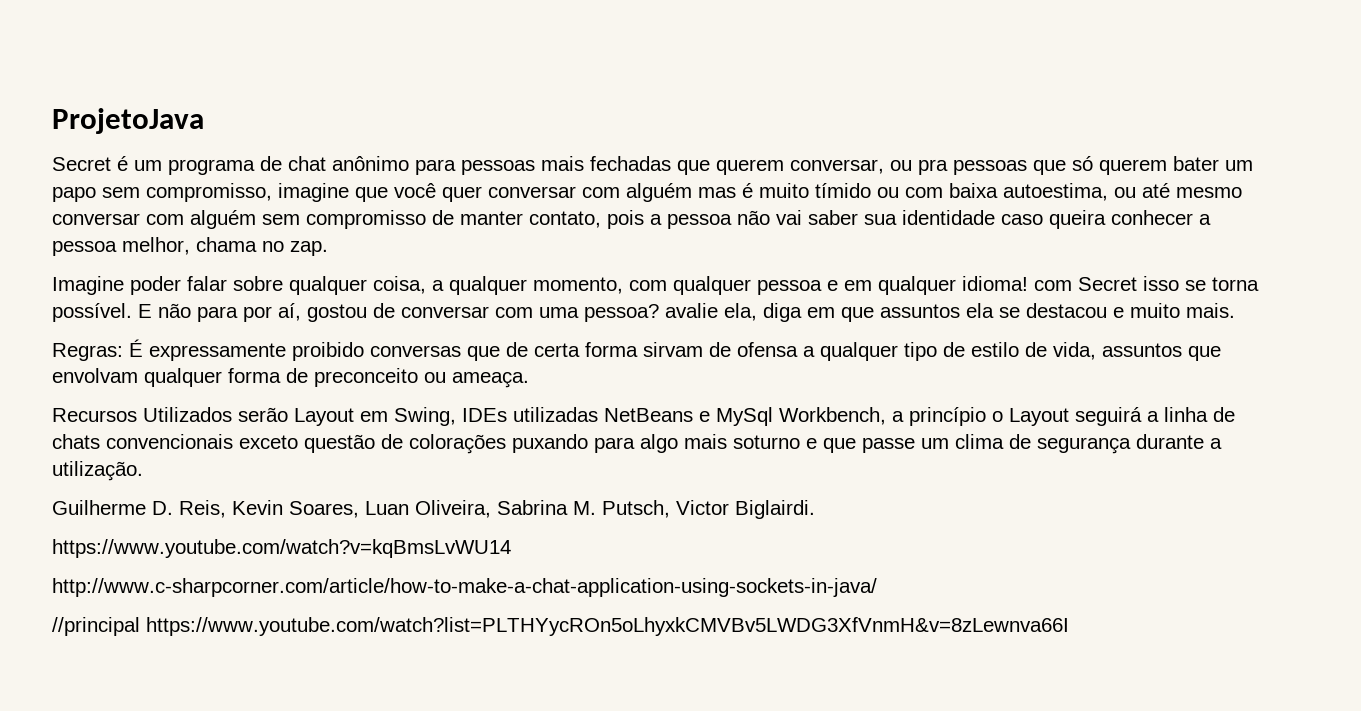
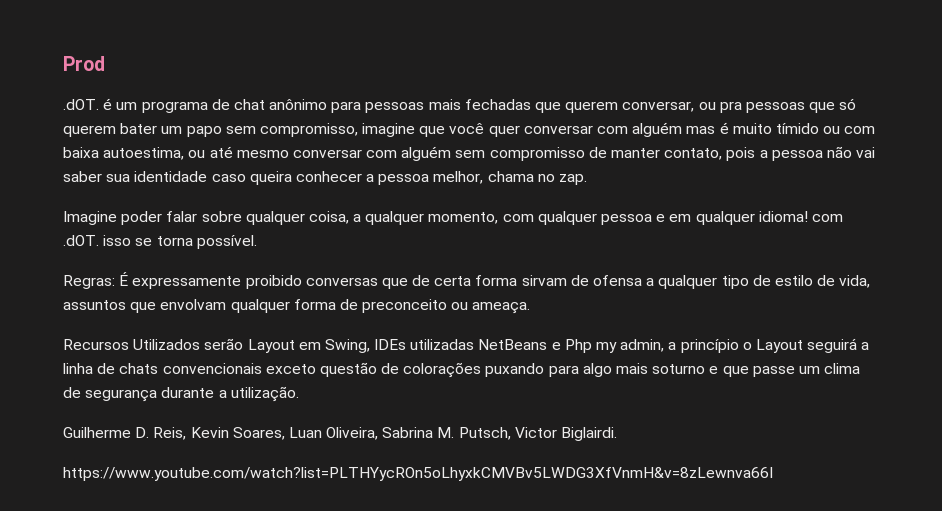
- ProjetoJava
- Secret é um programa de chat anônimo para pessoas mais fechadas que querem conversar, ou pra pessoas que só querem bater um papo sem compromisso, imagine que você quer conversar com alguém mas é muito tímido ou com baixa autoestima, ou até mesmo conversar com alguém sem compromisso de manter contato, pois a pessoa não vai saber sua identidade caso queira conhecer a pessoa melhor, chama no zap.
+ Prod
+ .dOT. é um programa de chat anônimo para pessoas mais fechadas que querem conversar, ou pra pessoas que só querem bater um papo sem compromisso, imagine que você quer conversar com alguém mas é muito tímido ou com baixa autoestima, ou até mesmo conversar com alguém sem compromisso de manter contato, pois a pessoa não vai saber sua identidade caso queira conhecer a pessoa melhor, chama no zap.
- Imagine poder falar sobre qualquer coisa, a qualquer momento, com qualquer pessoa e em qualquer idioma! com Secret isso se torna possível. E não para por aí, gostou de conversar com uma pessoa? avalie ela, diga em que assuntos ela se destacou e muito mais.
+ Imagine poder falar sobre qualquer coisa, a qualquer momento, com qualquer pessoa e em qualquer idioma! com .dOT. isso se torna possível.
- Recursos Utilizados serão Layout em Swing, IDEs utilizadas NetBeans e MySql Workbench, a princípio o Layout seguirá a linha de chats convencionais exceto questão de colorações puxando para algo mais soturno e que passe um clima de segurança durante a utilização.
+ Recursos Utilizados serão Layout em Swing, IDEs utilizadas NetBeans e Php my admin, a princípio o Layout seguirá a linha de chats convencionais exceto questão de colorações puxando para algo mais soturno e que passe um clima de segurança durante a utilização.
- https://www.youtube.com/watch?v=kqBmsLvWU14
- http://www.c-sharpcorner.com/article/how-to-make-a-chat-application-using-sockets-in-java/
- //principal https://www.youtube.com/watch?list=PLTHYycROn5oLhyxkCMVBv5LWDG3XfVnmH&v=8zLewnva66I
+ https://www.youtube.com/watch?list=PLTHYycROn5oLhyxkCMVBv5LWDG3XfVnmH&v=8zLewnva66I

